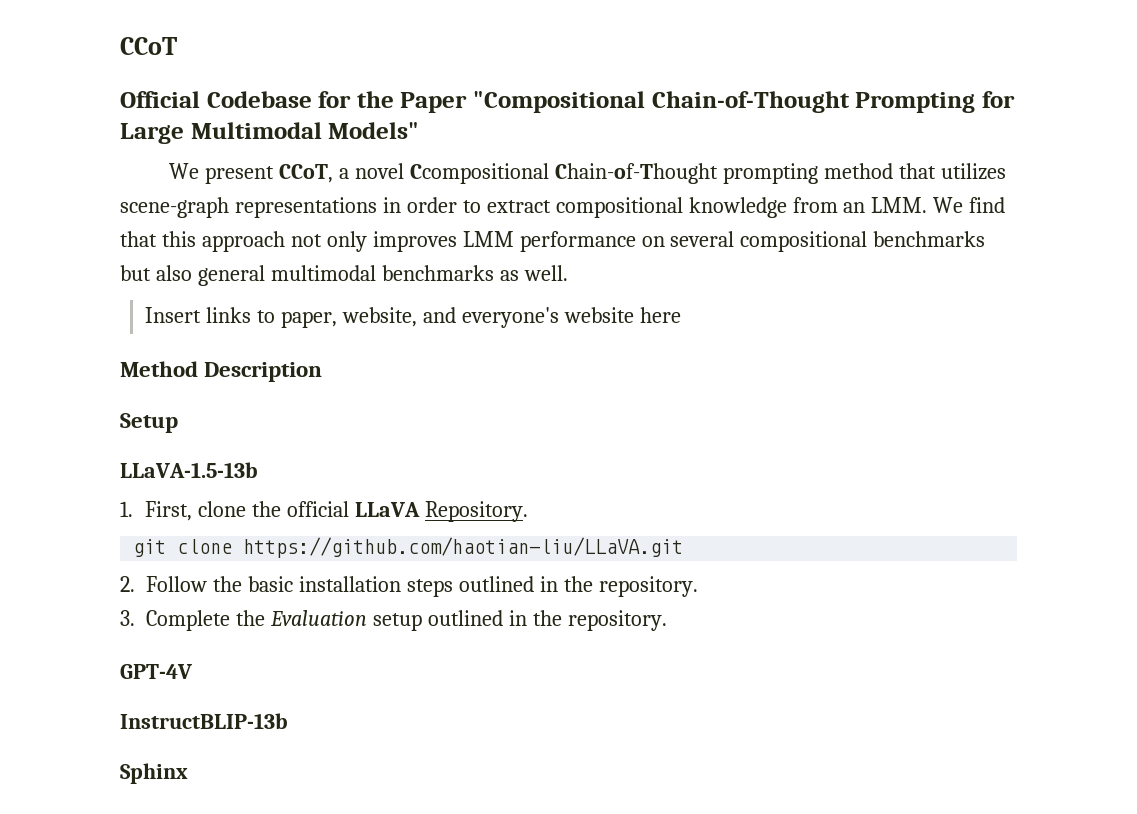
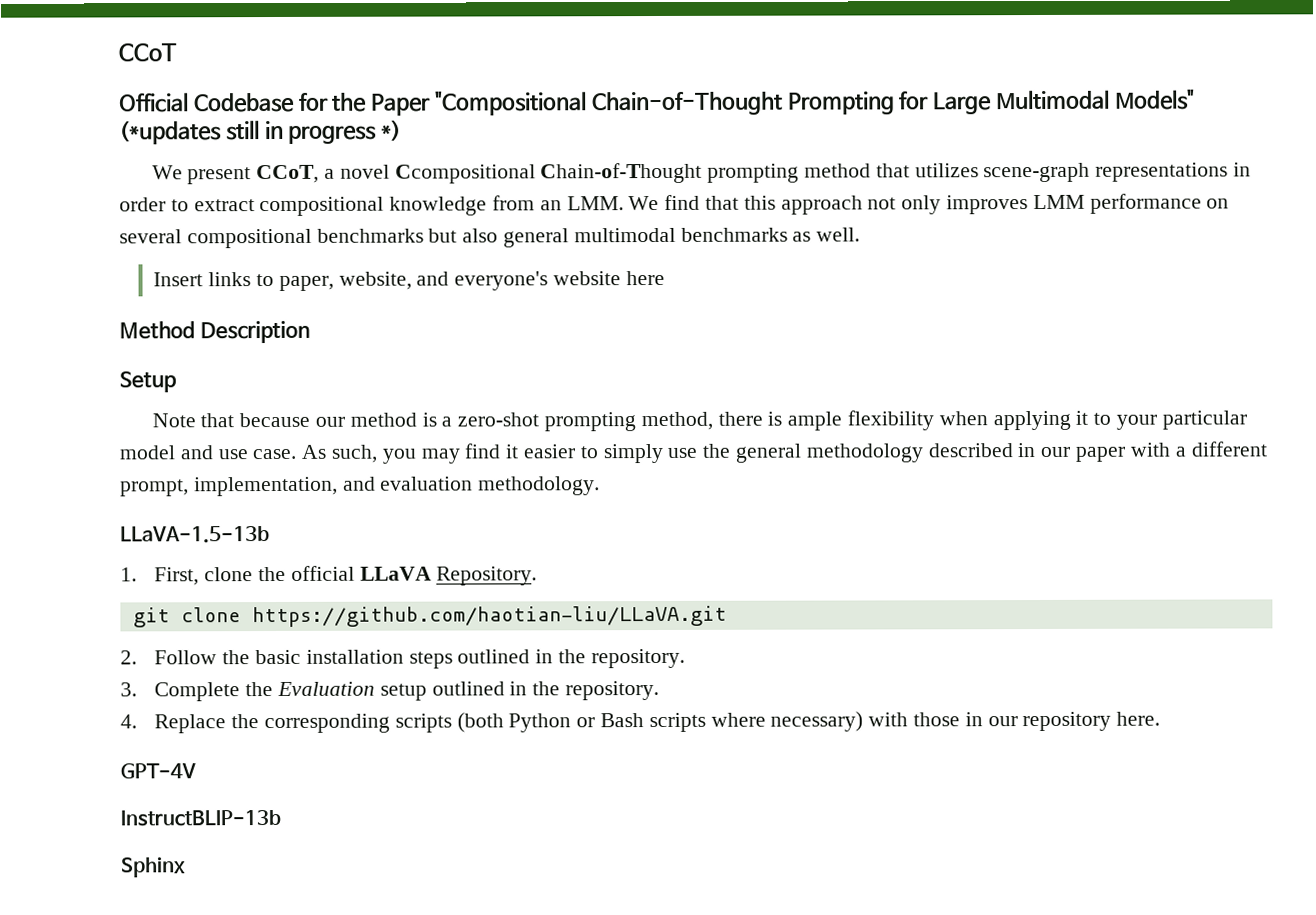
- Official Codebase for the Paper "Compositional Chain-of-Thought Prompting for Large Multimodal Models"
+ Official Codebase for the Paper "Compositional Chain-of-Thought Prompting for Large Multimodal Models" (*updates still in progress *)
+ Note that because our method is a zero-shot prompting method, there is ample flexibility when applying it to your particular model and use case. As such, you may find it easier to simply use the general methodology described in our paper with a different prompt, implementation, and evaluation methodology.
+ 4. Replace the corresponding scripts (both Python or Bash scripts where necessary) with those in our repository here.

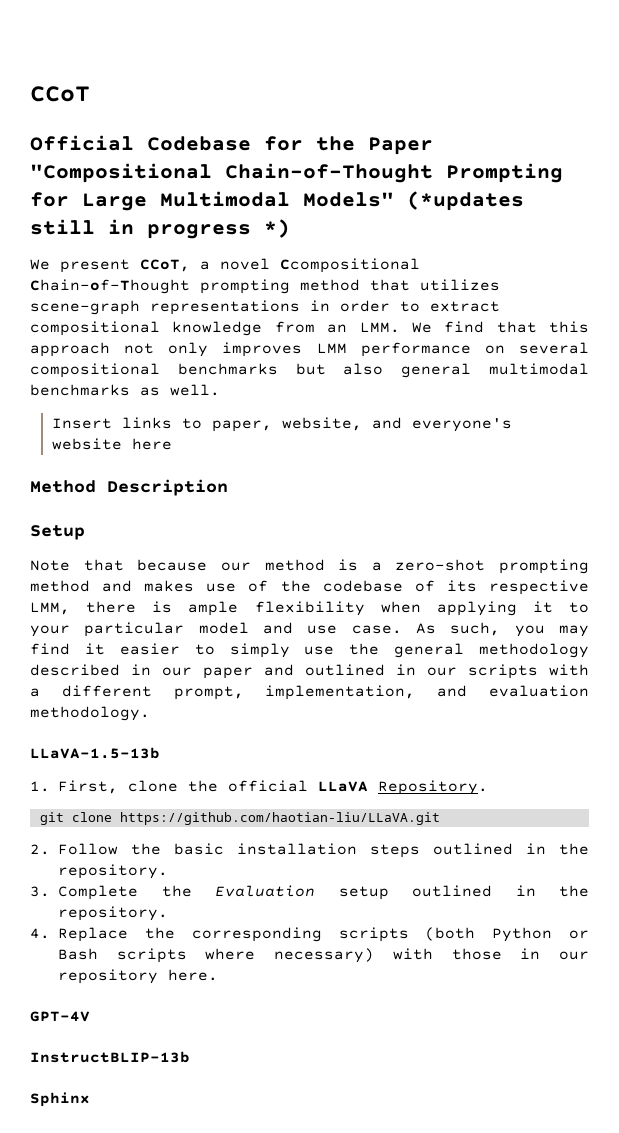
- Note that because our method is a zero-shot prompting method, there is ample flexibility when applying it to your particular model and use case.
+ Note that because our method is a zero-shot prompting method and makes use of the codebase of its respective LMM, there is ample flexibility when applying it to your particular model and use case.
- As such, you may find it easier to simply use the general methodology described in our paper with a different prompt, implementation, and evaluation methodology.
+ As such, you may find it easier to simply use the general methodology described in our paper and outlined in our scripts with a different prompt, implementation, and evaluation methodology.

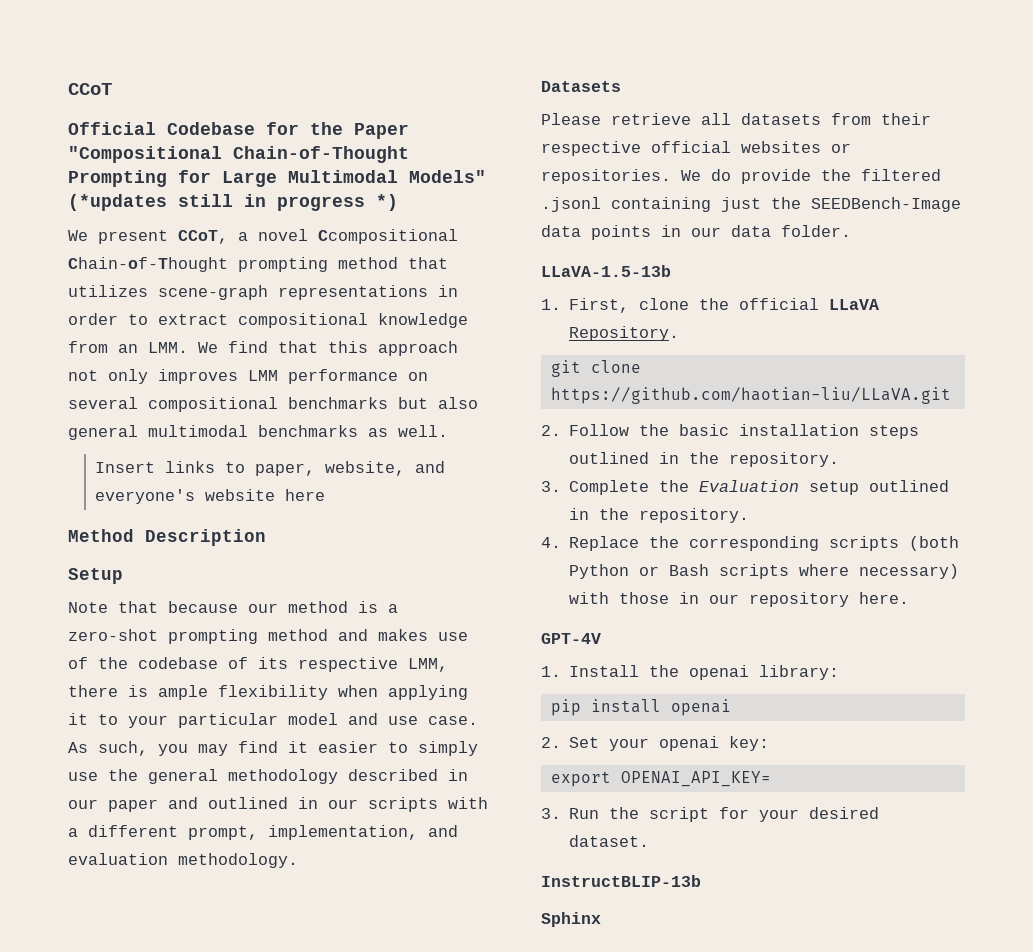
+ Datasets
+ Please retrieve all datasets from their respective official websites or repositories. We do provide the filtered .jsonl containing just the SEEDBench-Image data points in our data folder.
+ 1. Install the openai library:
+ pip install openai
+ 2. Set your openai key:
+ export OPENAI_API_KEY=
+ 3. Run the script for your desired dataset.

